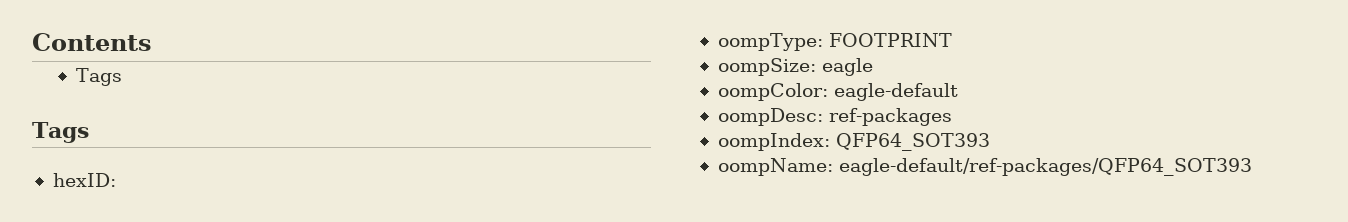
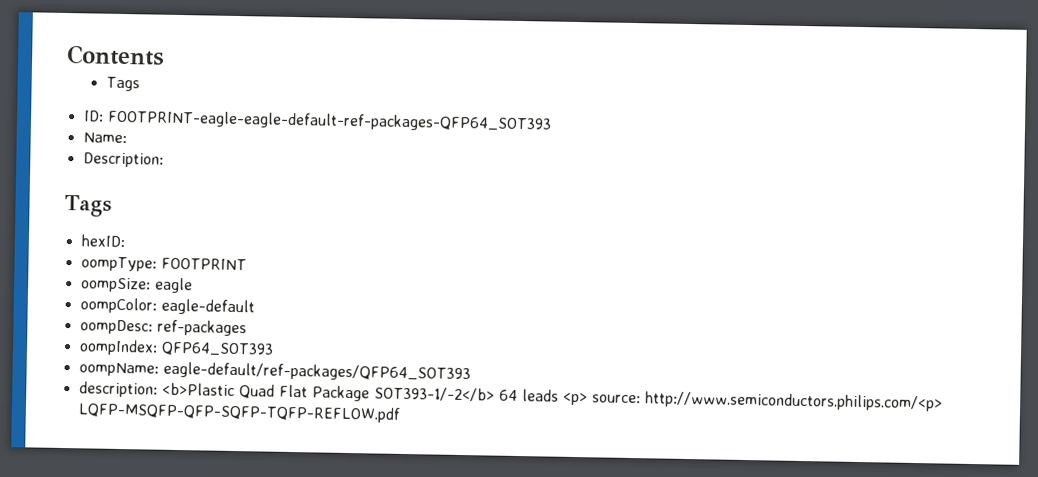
+ ID: FOOTPRINT-eagle-eagle-default-ref-packages-QFP64_SOT393
+ Name:
+ Description:
+ description: <b>Plastic Quad Flat Package SOT393-1/-2</b> 64 leads <p> source: http://www.semiconductors.philips.com/<p> LQFP-MSQFP-QFP-SQFP-TQFP-REFLOW.pdf

